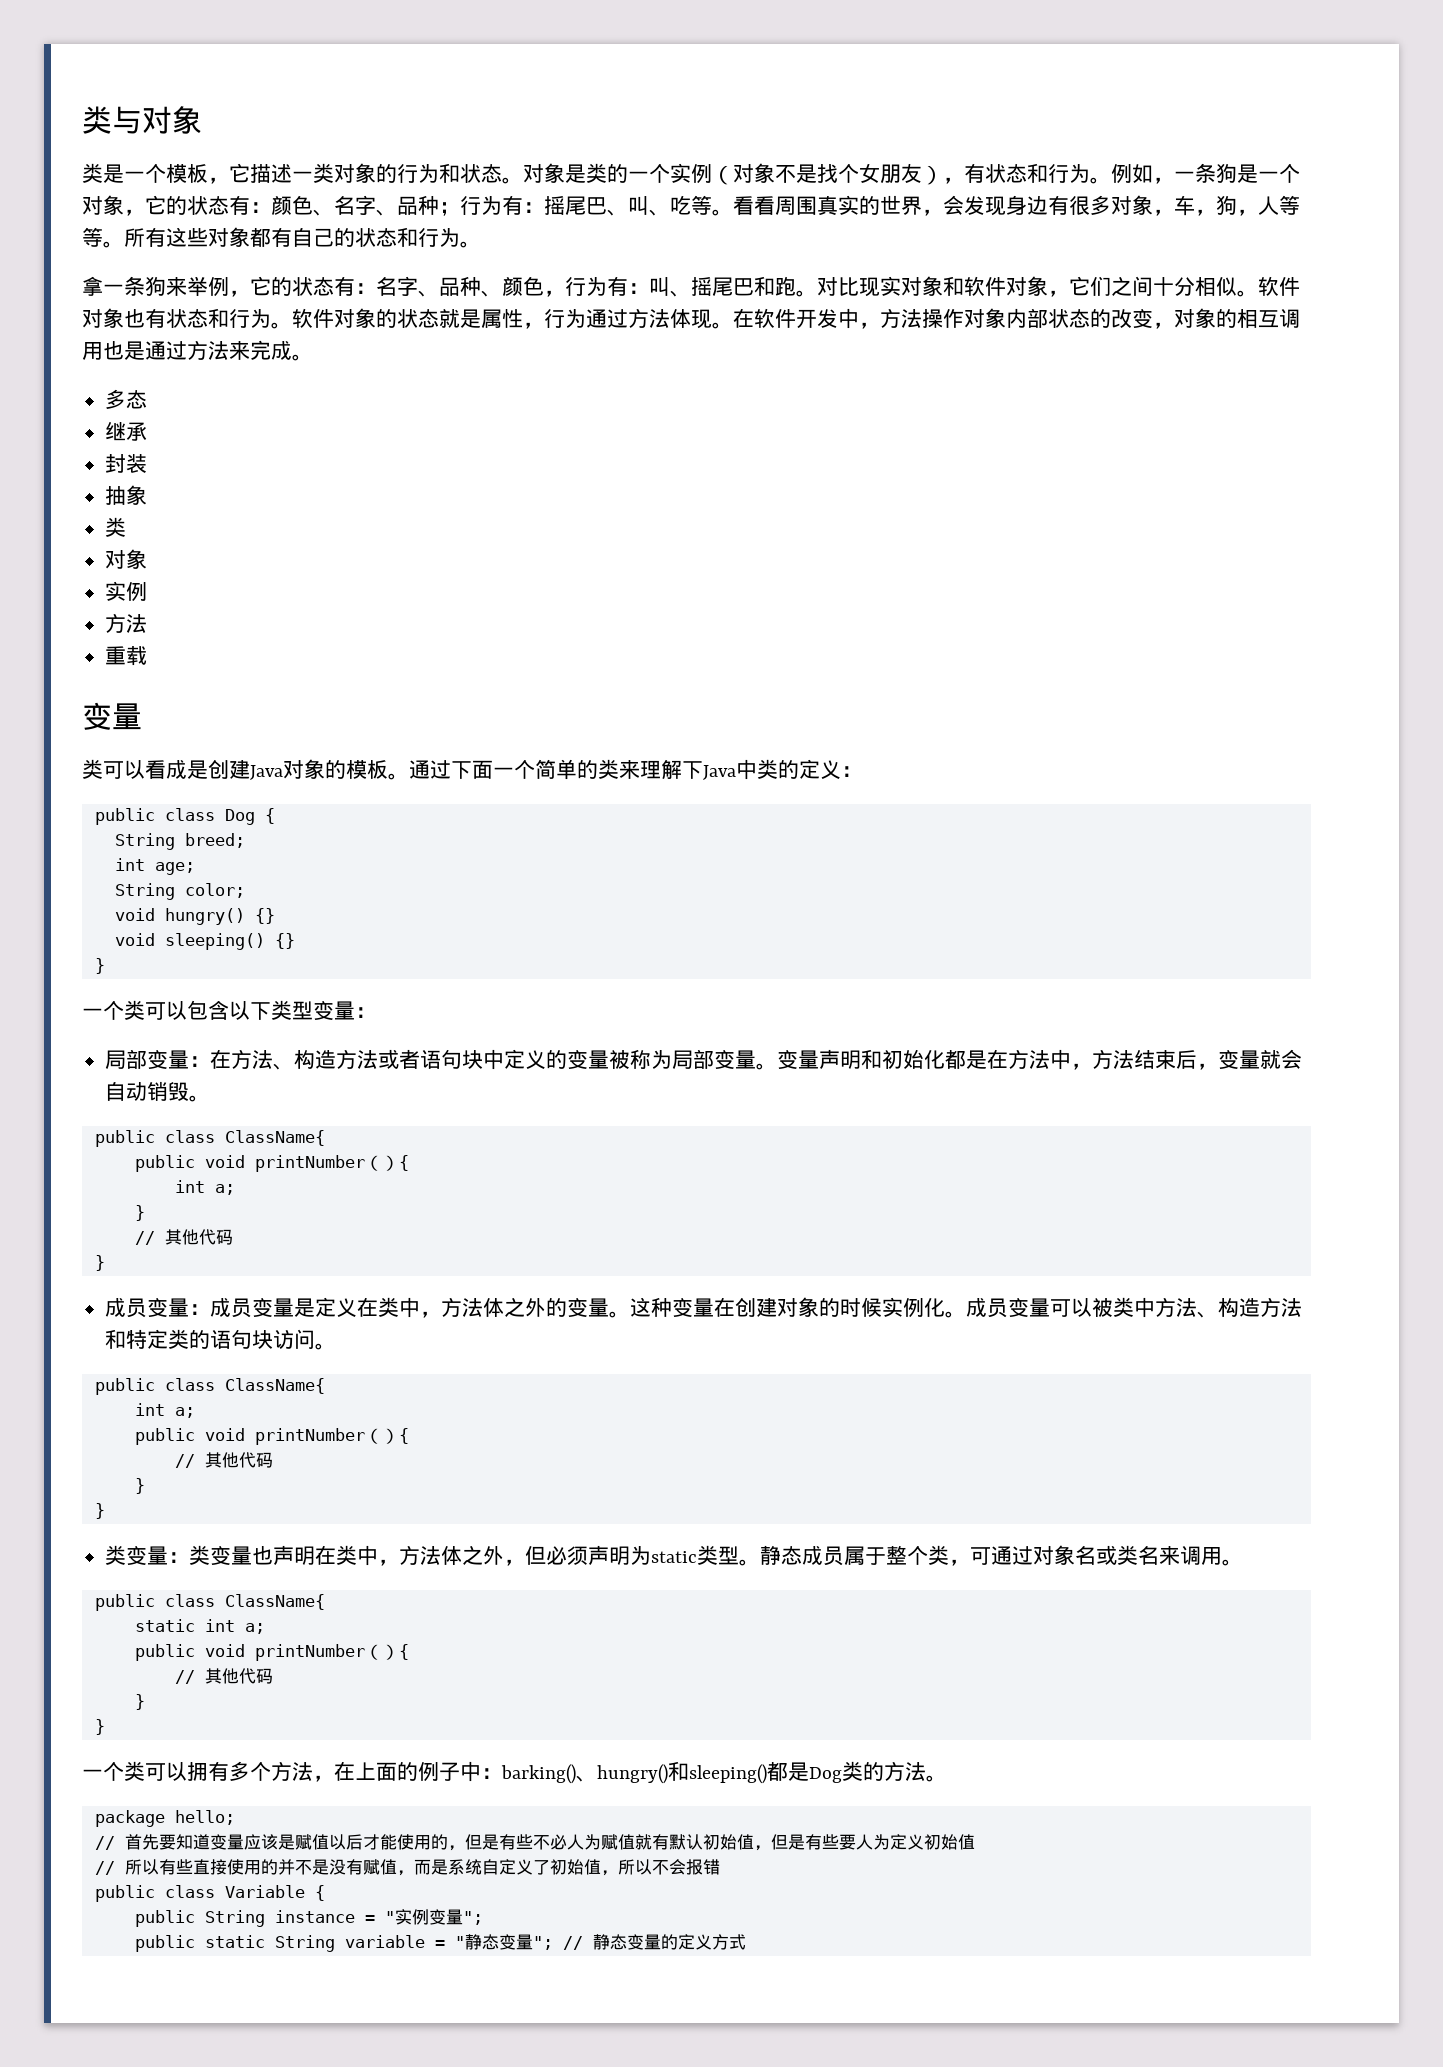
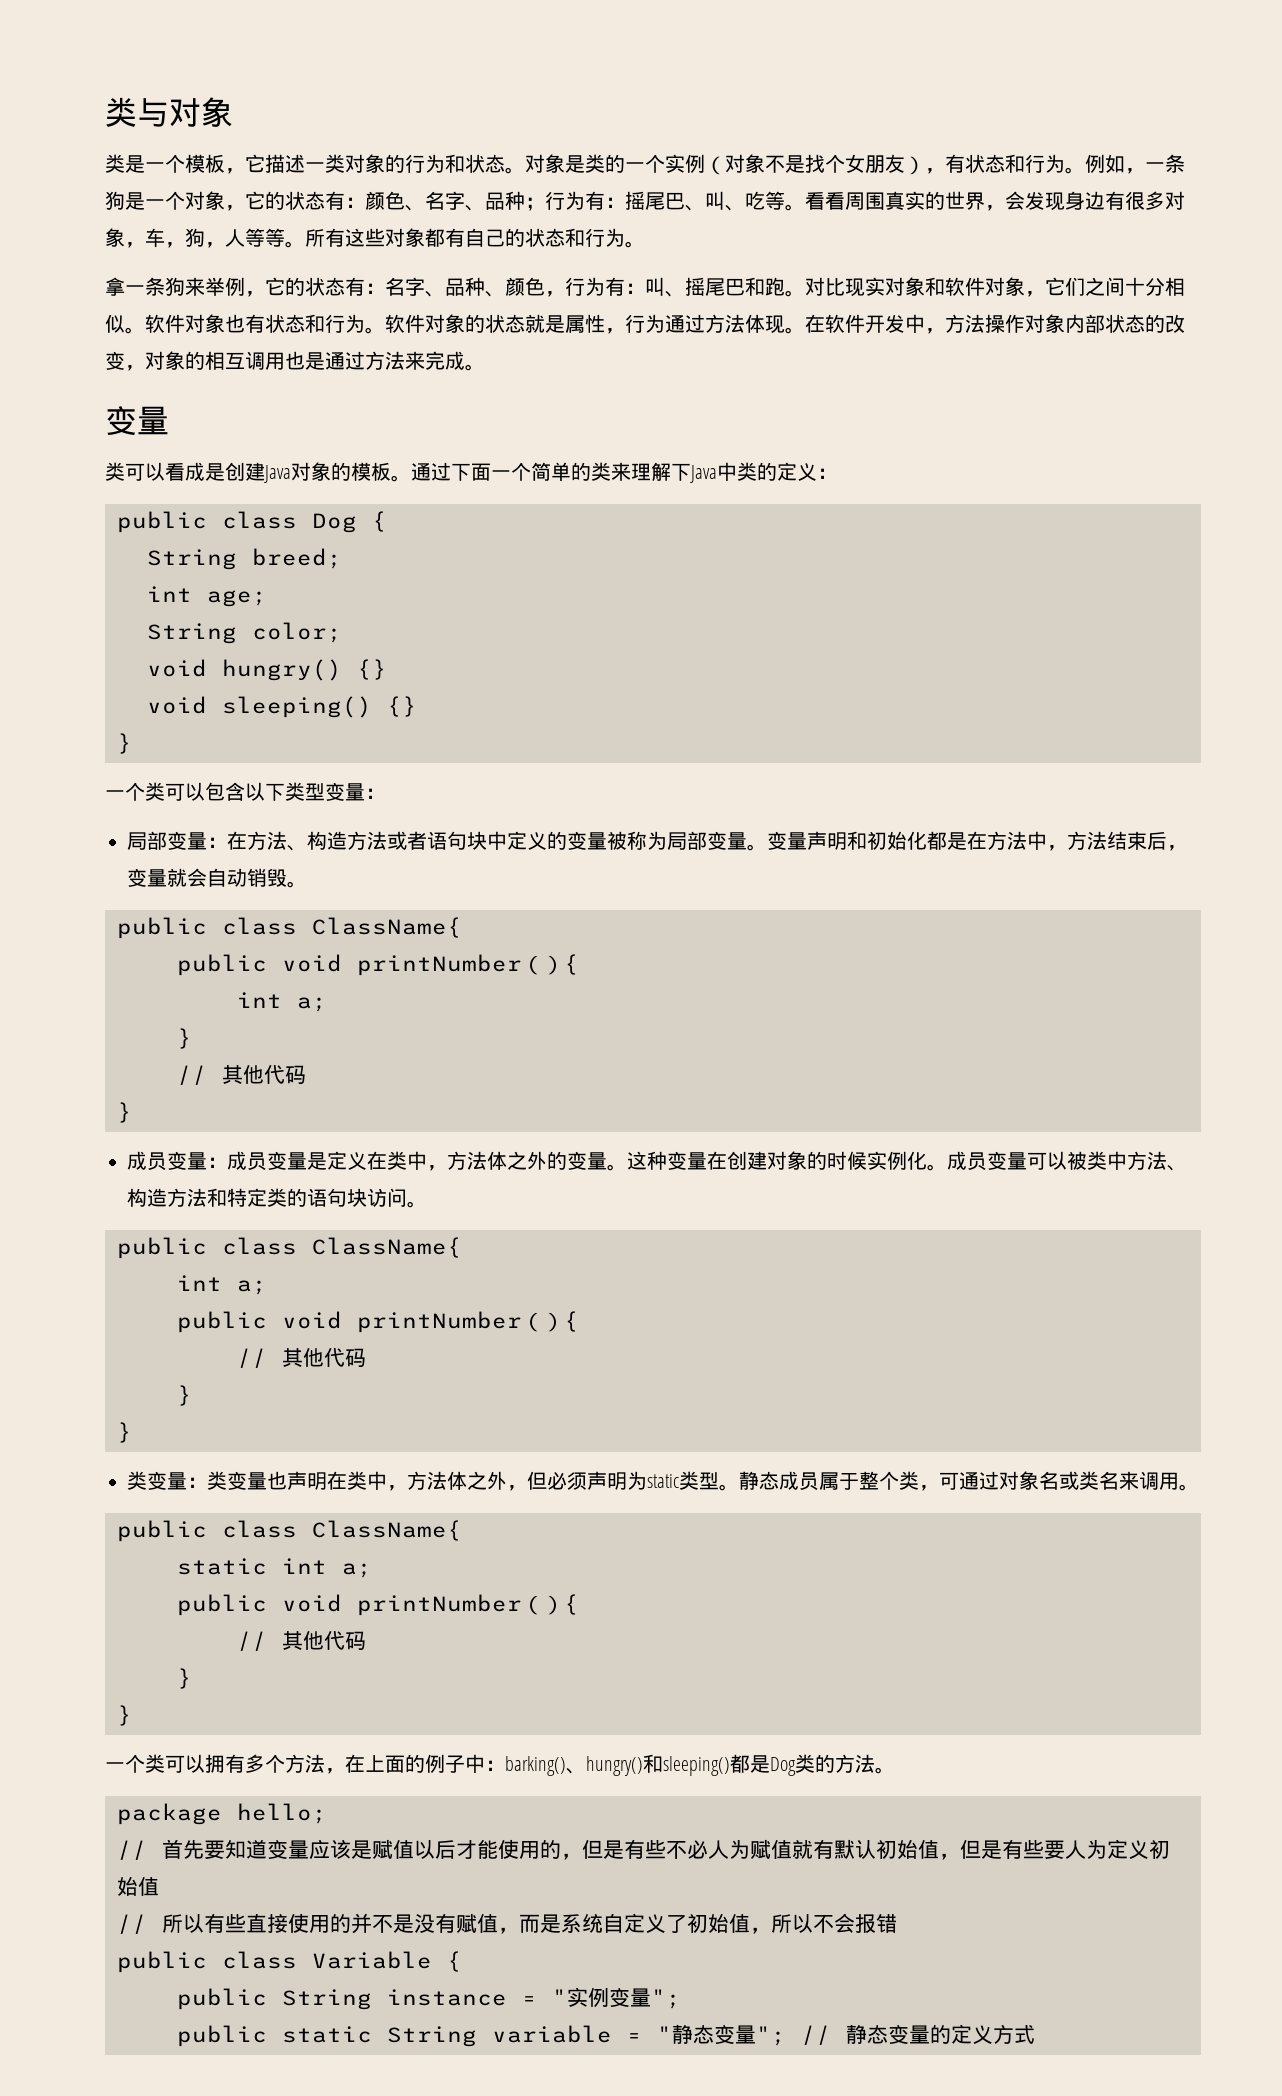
- 多态
- 继承
- 封装
- 抽象
- 类
- 对象
- 实例
- 方法
- 重载

